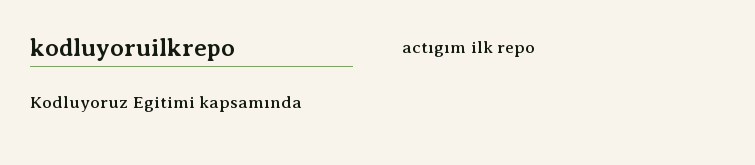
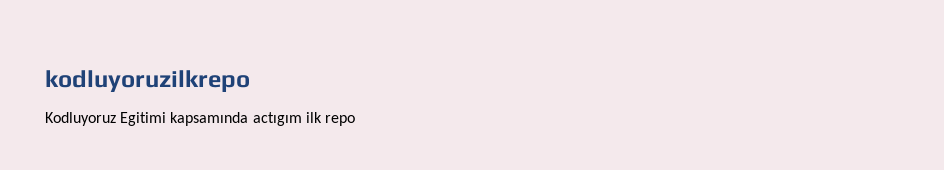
- kodluyoruilkrepo
+ kodluyoruzilkrepo

